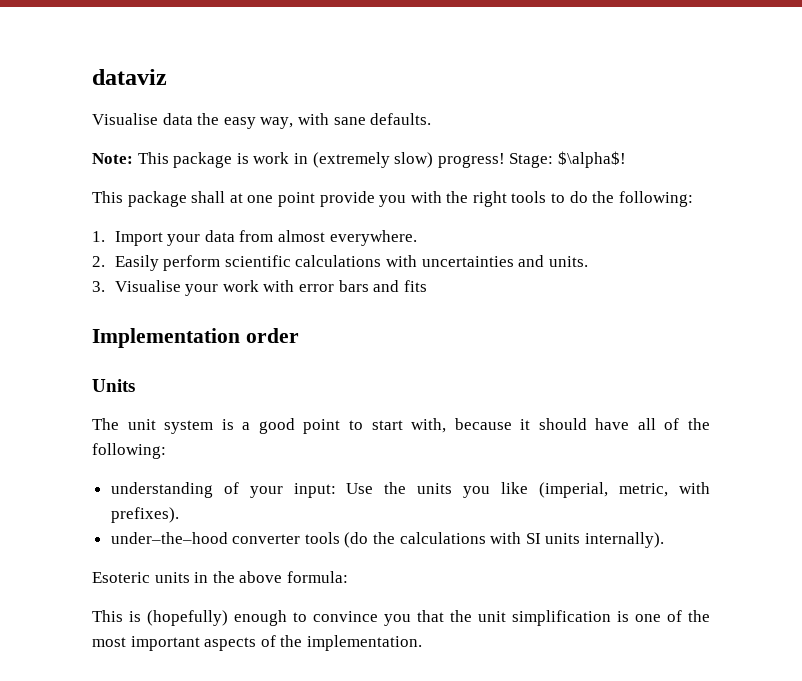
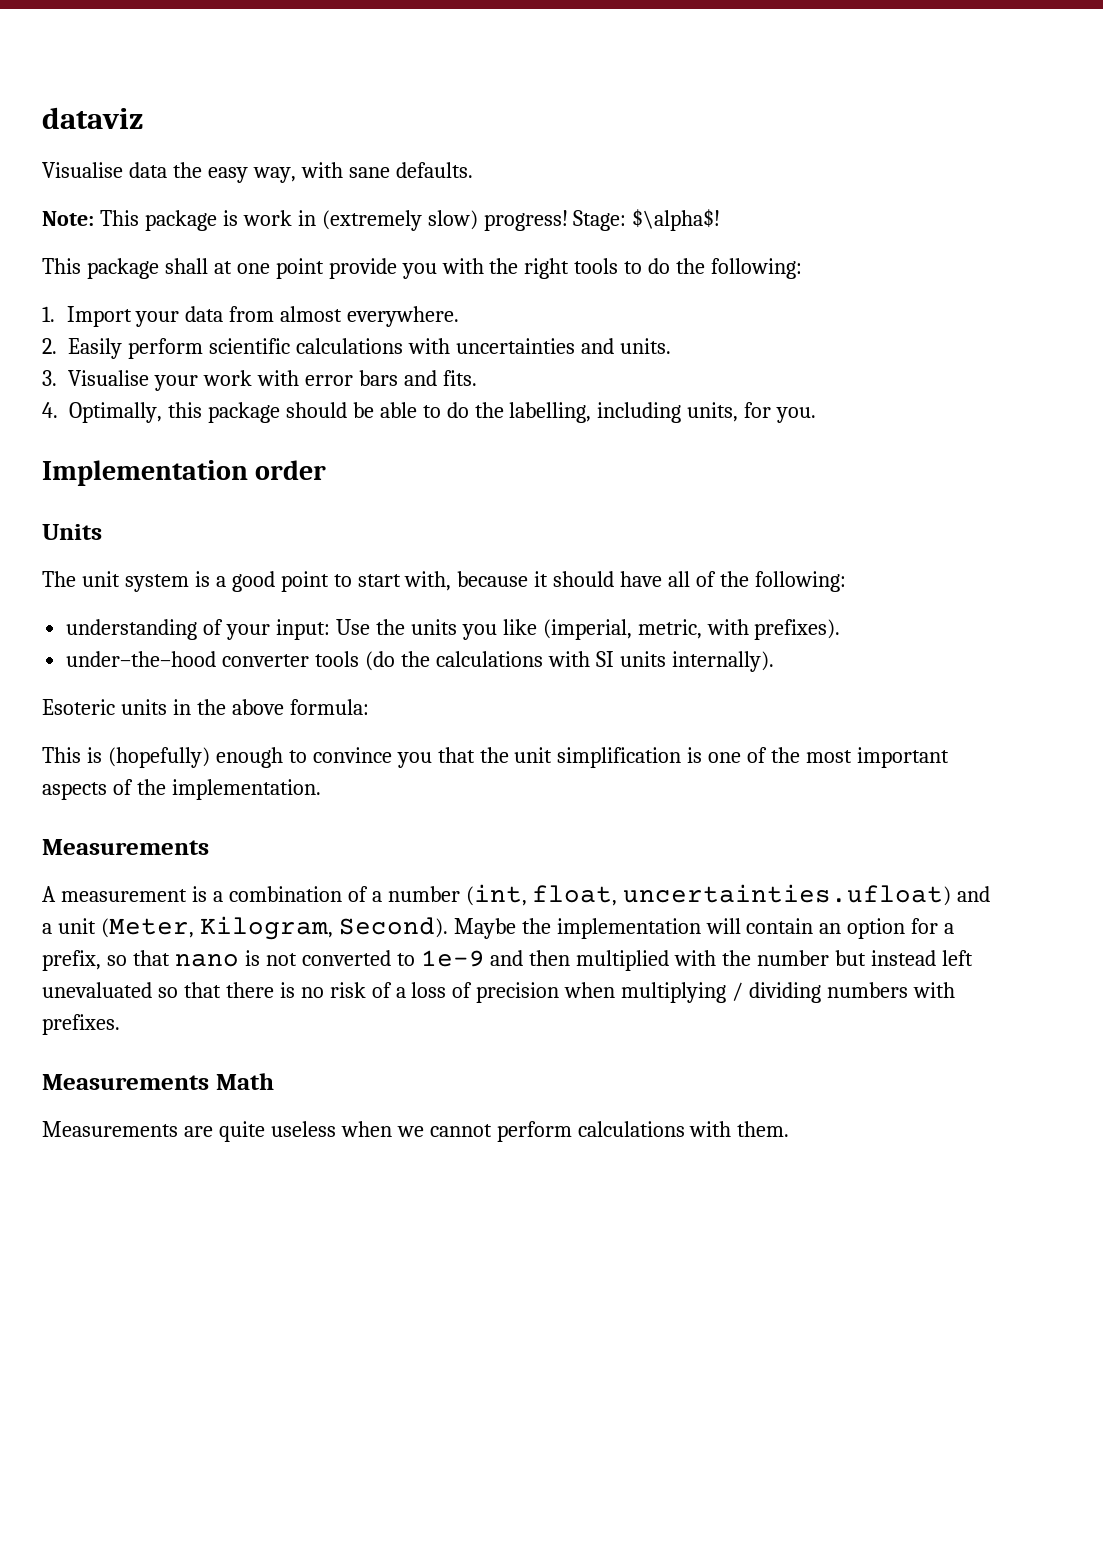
- 3. Visualise your work with error bars and fits
+ 3. Visualise your work with error bars and fits.
+ 4. Optimally, this package should be able to do the labelling, including units, for you.
  This is (hopefully) enough to convince you that the unit simplification is one of the most important aspects of the implementation.
+ Measurements
+ A measurement is a combination of a number (int, float, uncertainties.ufloat) and a unit (Meter, Kilogram, Second). Maybe the implementation will contain an option for a prefix, so that nano is not converted to 1e-9 and then multiplied with the number but instead left unevaluated so that there is no risk of a loss of precision when multiplying / dividing numbers with prefixes.
+ Measurements Math
+ Measurements are quite useless when we cannot perform calculations with them.

